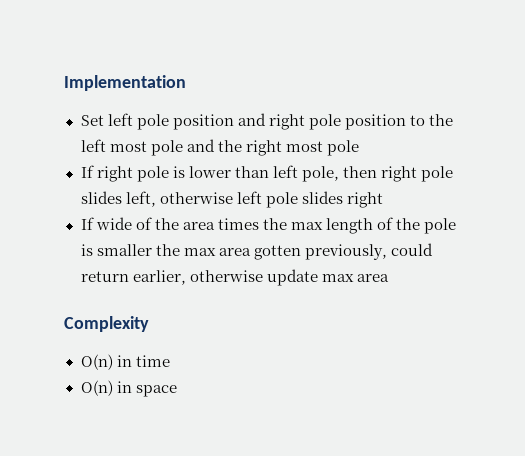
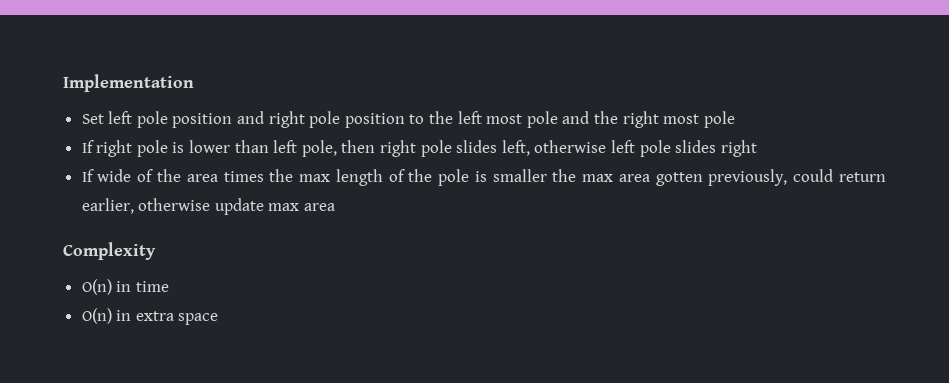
- O(n) in space
+ O(n) in extra space

